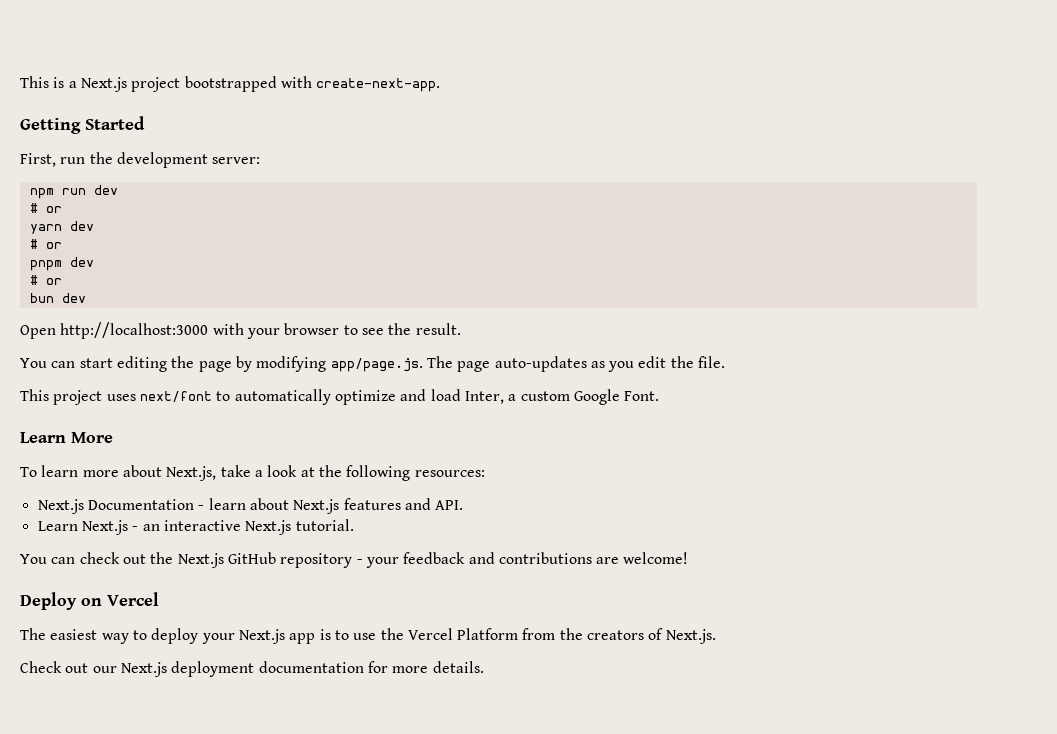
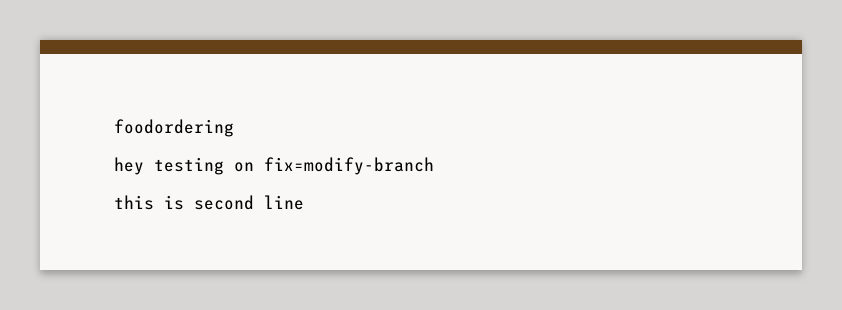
- This is a Next.js project bootstrapped with create-next-app.
- Getting Started
- First, run the development server:
- npm run dev
- # or
- yarn dev
- # or
- pnpm dev
- # or
- bun dev
- Open http://localhost:3000 with your browser to see the result.
- You can start editing the page by modifying app/page.js. The page auto-updates as you edit the file.
- This project uses next/font to automatically optimize and load Inter, a custom Google Font.
- Learn More
- To learn more about Next.js, take a look at the following resources:
- Next.js Documentation - learn about Next.js features and API.
- Learn Next.js - an interactive Next.js tutorial.
- You can check out the Next.js GitHub repository - your feedback and contributions are welcome!
- Deploy on Vercel
- The easiest way to deploy your Next.js app is to use the Vercel Platform from the creators of Next.js.
- Check out our Next.js deployment documentation for more details.
+ foodordering
+ hey testing on fix=modify-branch
+ this is second line

